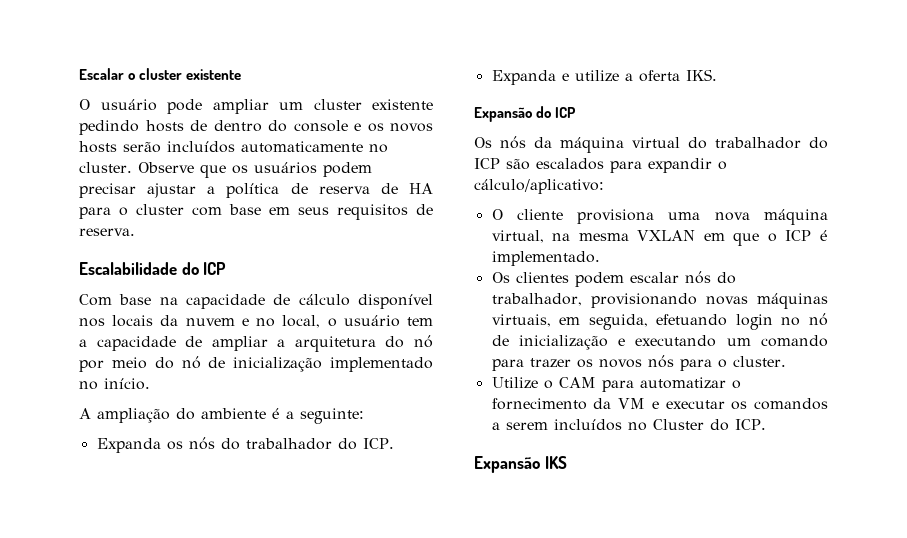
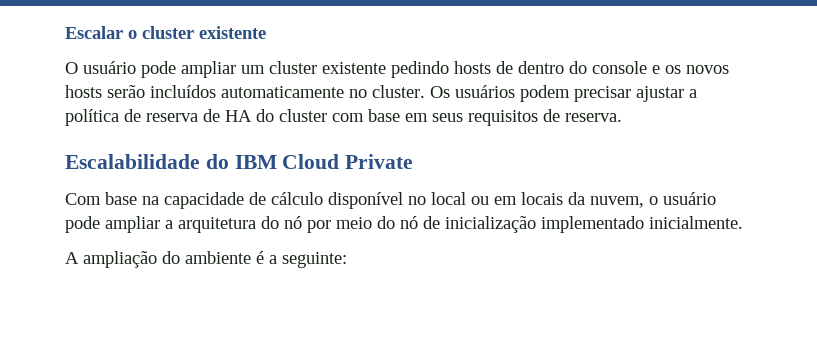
- Observe que os usuários podem precisar ajustar a política de reserva de HA para o cluster com base em seus requisitos de reserva.
+ Os usuários podem precisar ajustar a política de reserva de HA do cluster com base em seus requisitos de reserva.
- Escalabilidade do ICP
+ Escalabilidade do IBM Cloud Private
- Com base na capacidade de cálculo disponível nos locais da nuvem e no local, o usuário tem a capacidade de ampliar a arquitetura do nó por meio do nó de inicialização implementado no início.
+ Com base na capacidade de cálculo disponível no local ou em locais da nuvem, o usuário pode ampliar a arquitetura do nó por meio do nó de inicialização implementado inicialmente.
- Expanda os nós do trabalhador do ICP.
- Expanda e utilize a oferta IKS.
- Expansão do ICP
- Os nós da máquina virtual do trabalhador do ICP são escalados para expandir o cálculo/aplicativo:
- O cliente provisiona uma nova máquina virtual, na mesma VXLAN em que o ICP é implementado.
- Os clientes podem escalar nós do trabalhador, provisionando novas máquinas virtuais, em seguida, efetuando login no nó de inicialização e executando um comando para trazer os novos nós para o cluster.
- Utilize o CAM para automatizar o fornecimento da VM e executar os comandos a serem incluídos no Cluster do ICP.
- Expansão IKS

